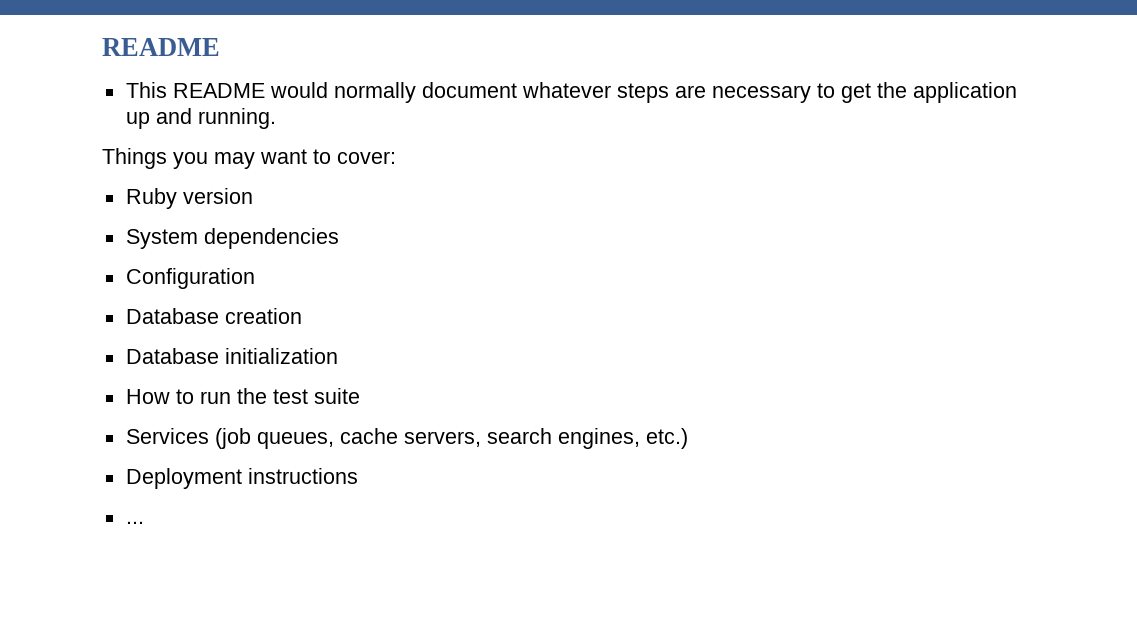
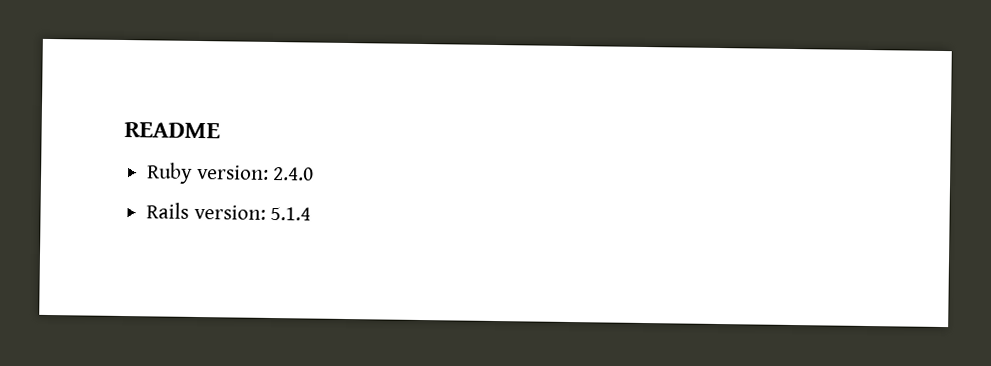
- This README would normally document whatever steps are necessary to get the application up and running.
- Things you may want to cover:
- Ruby version
- System dependencies
- Configuration
- Database creation
- Database initialization
- How to run the test suite
- Services (job queues, cache servers, search engines, etc.)
- Deployment instructions
- ...
+ Ruby version: 2.4.0
+ Rails version: 5.1.4

